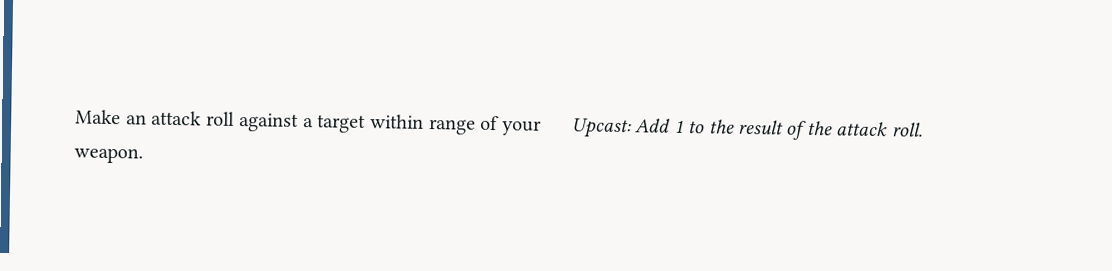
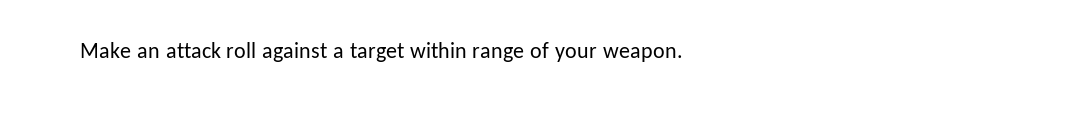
- Upcast: Add 1 to the result of the attack roll.

